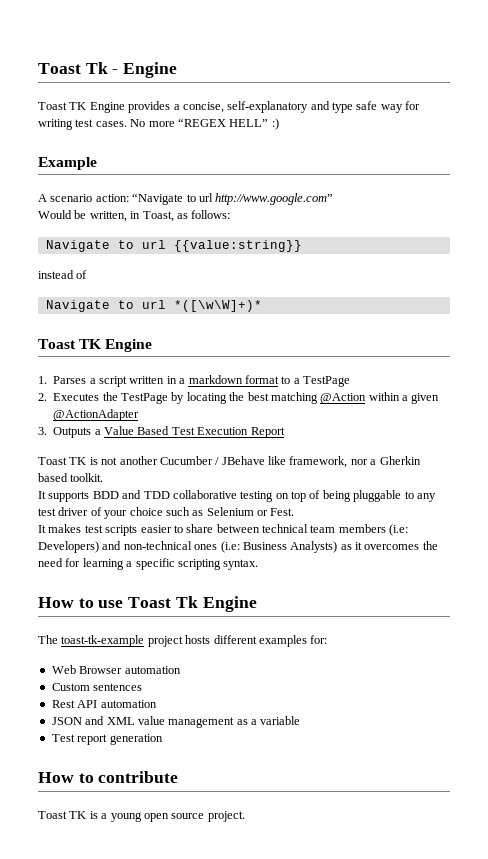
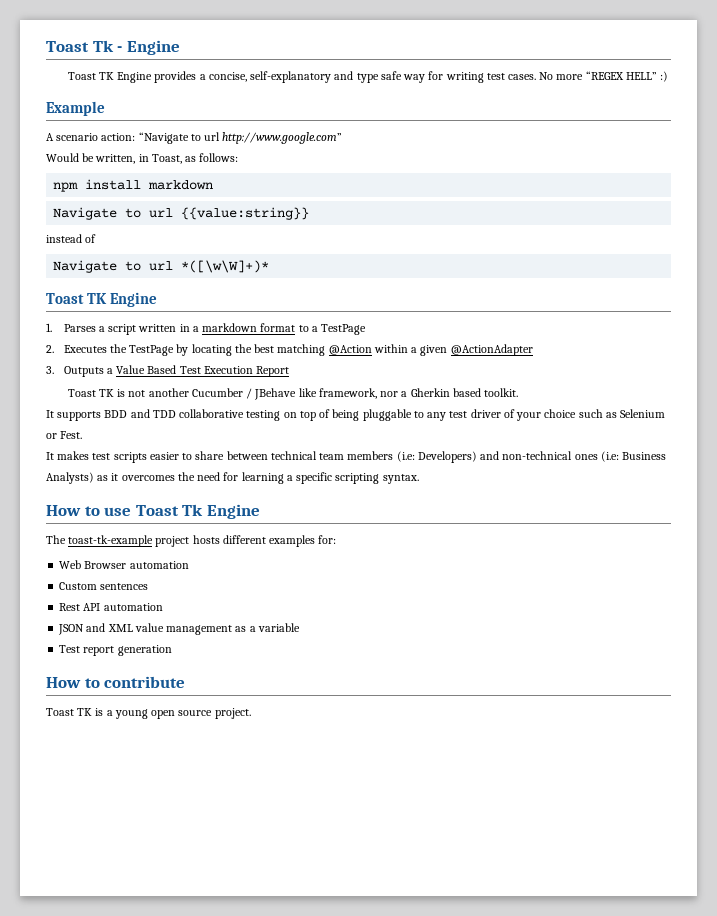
+ npm install markdown

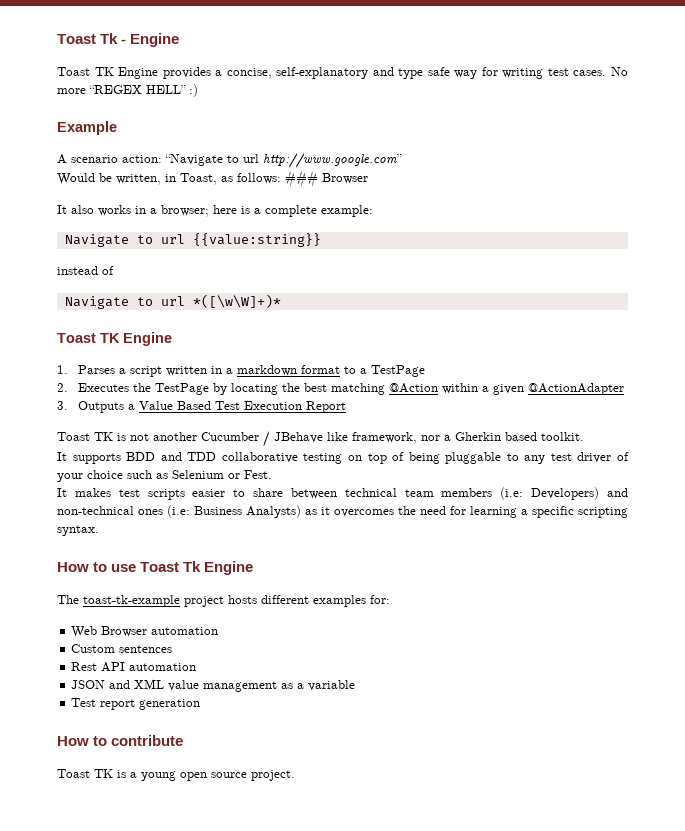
- Would be written, in Toast, as follows:
- npm install markdown
+ Would be written, in Toast, as follows: ### Browser
+ It also works in a browser; here is a complete example:

